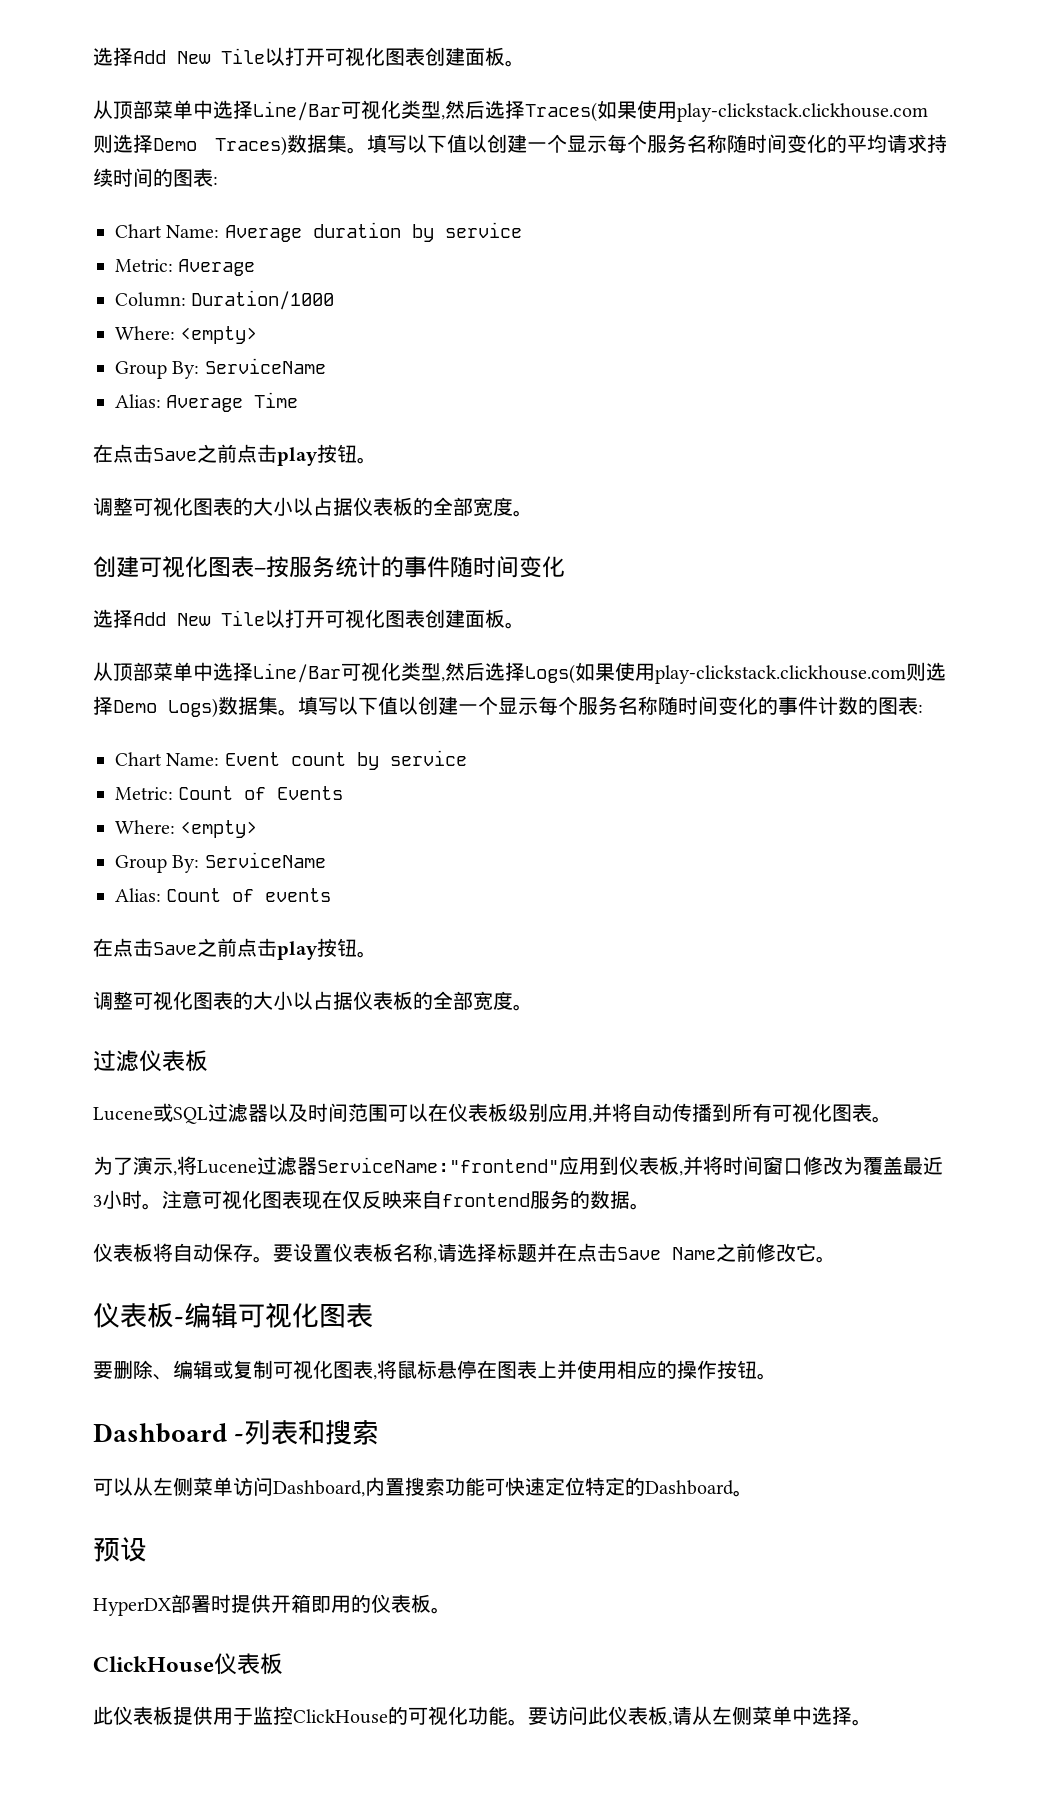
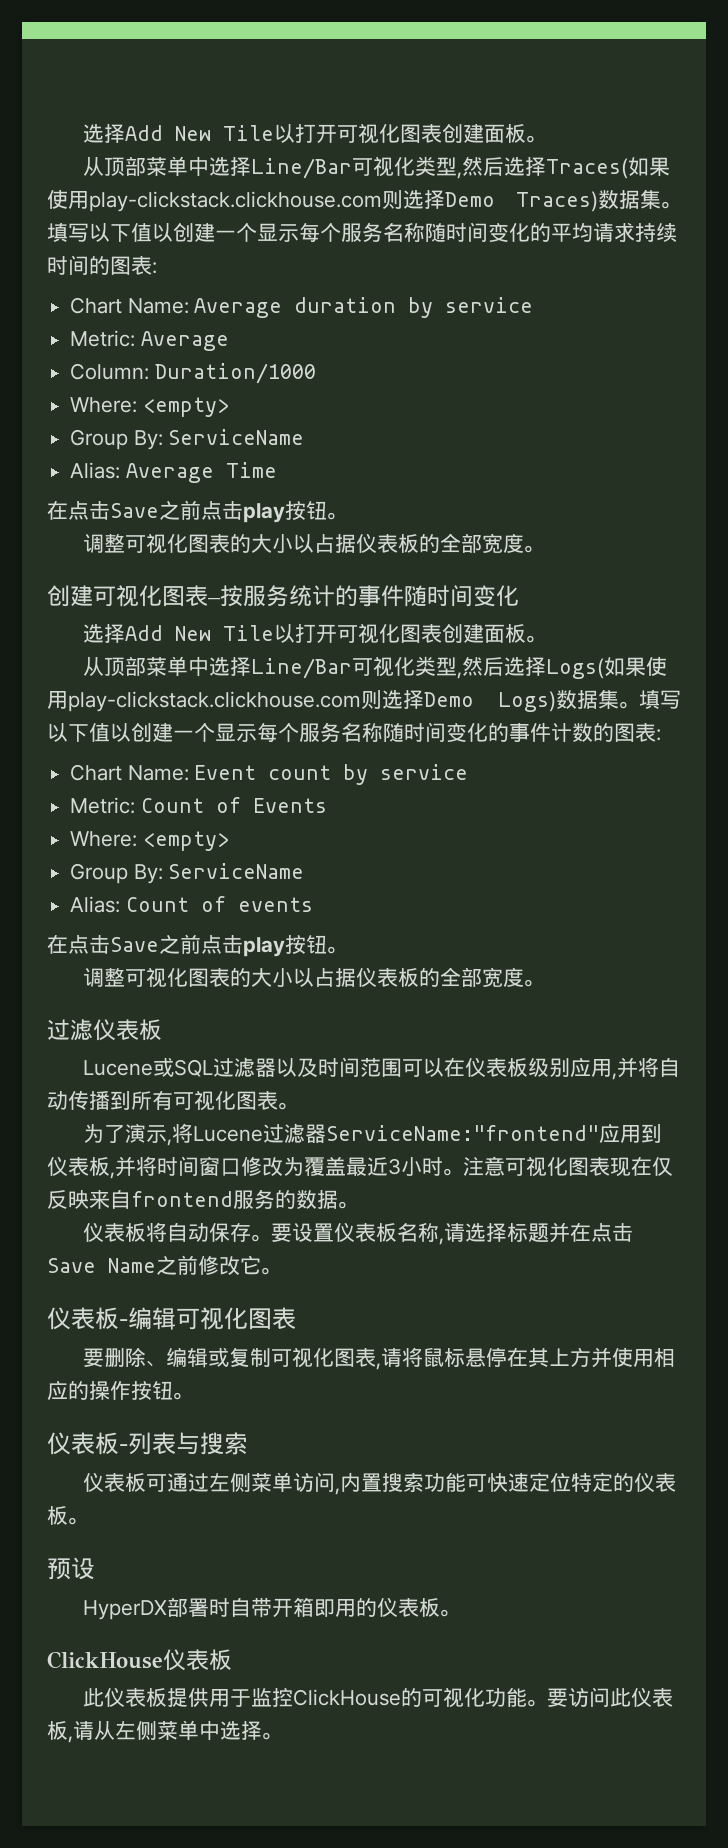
- 要删除、编辑或复制可视化图表,将鼠标悬停在图表上并使用相应的操作按钮。
+ 要删除、编辑或复制可视化图表,请将鼠标悬停在其上方并使用相应的操作按钮。
- Dashboard -列表和搜索
+ 仪表板-列表与搜索
- 可以从左侧菜单访问Dashboard,内置搜索功能可快速定位特定的Dashboard。
+ 仪表板可通过左侧菜单访问,内置搜索功能可快速定位特定的仪表板。
- HyperDX部署时提供开箱即用的仪表板。
+ HyperDX部署时自带开箱即用的仪表板。

